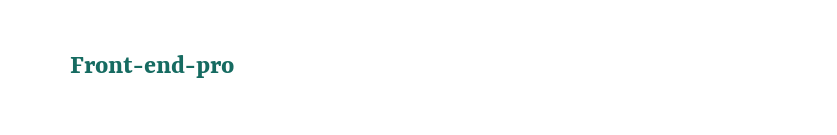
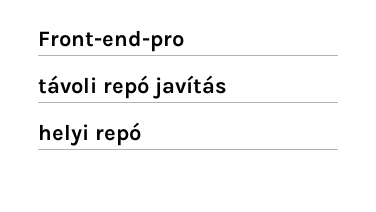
+ távoli repó javítás
+ helyi repó

